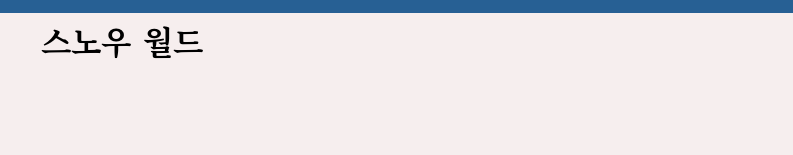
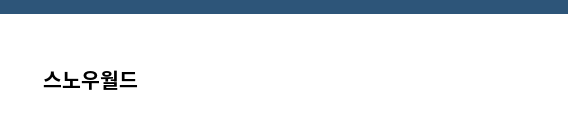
- 스노우 월드
+ 스노우월드

